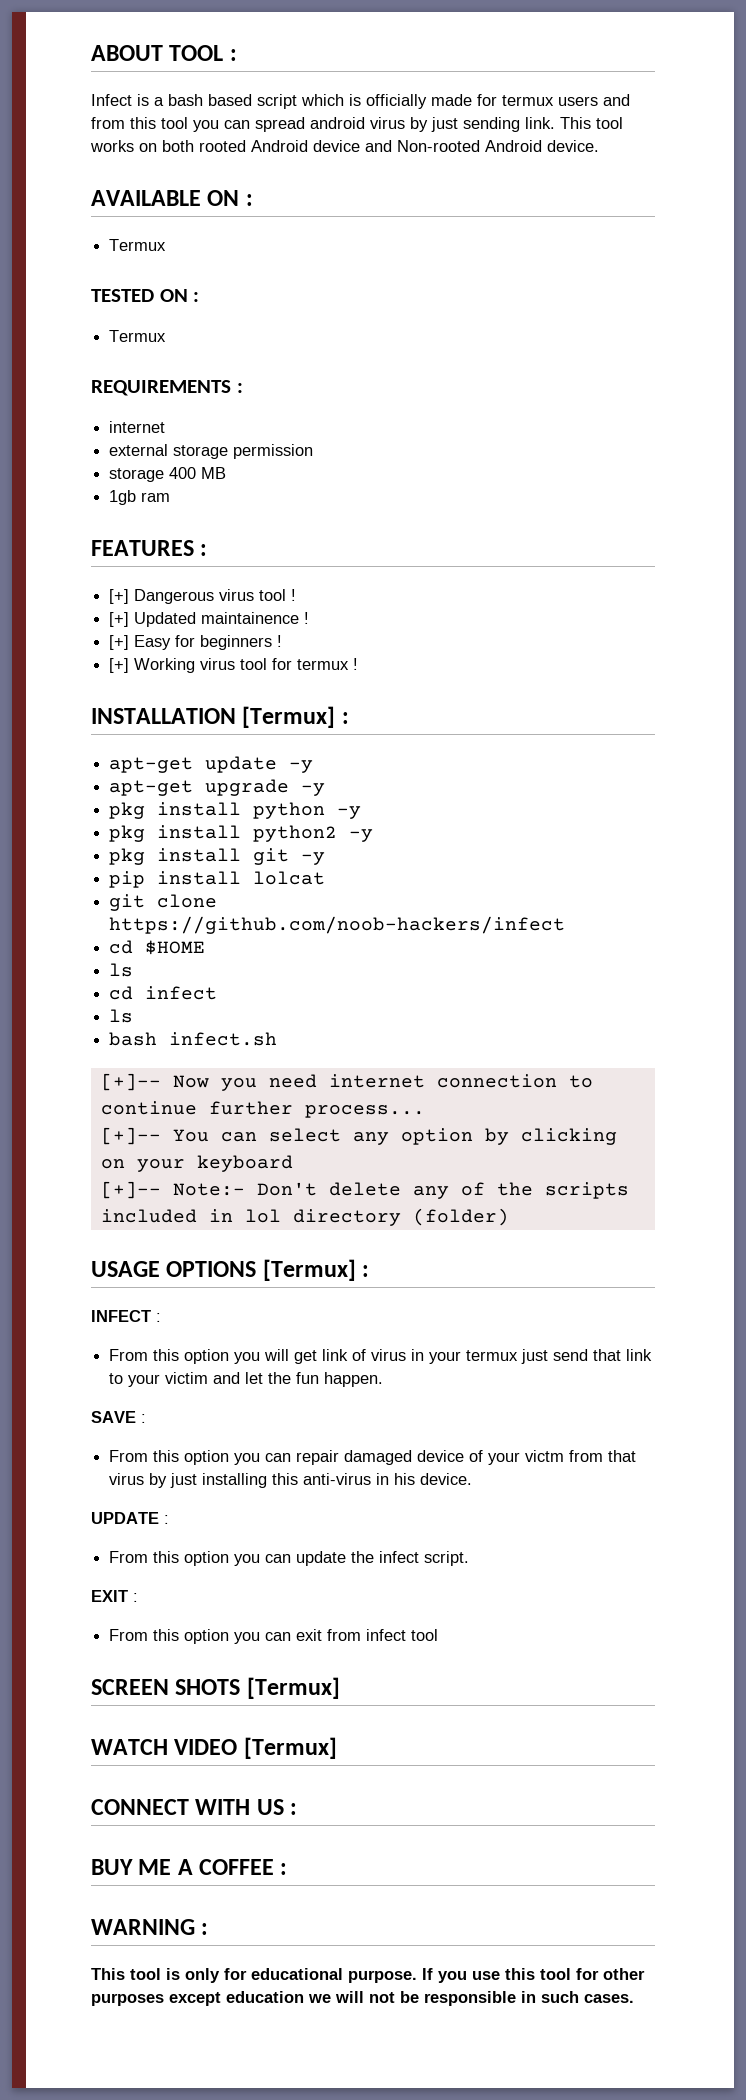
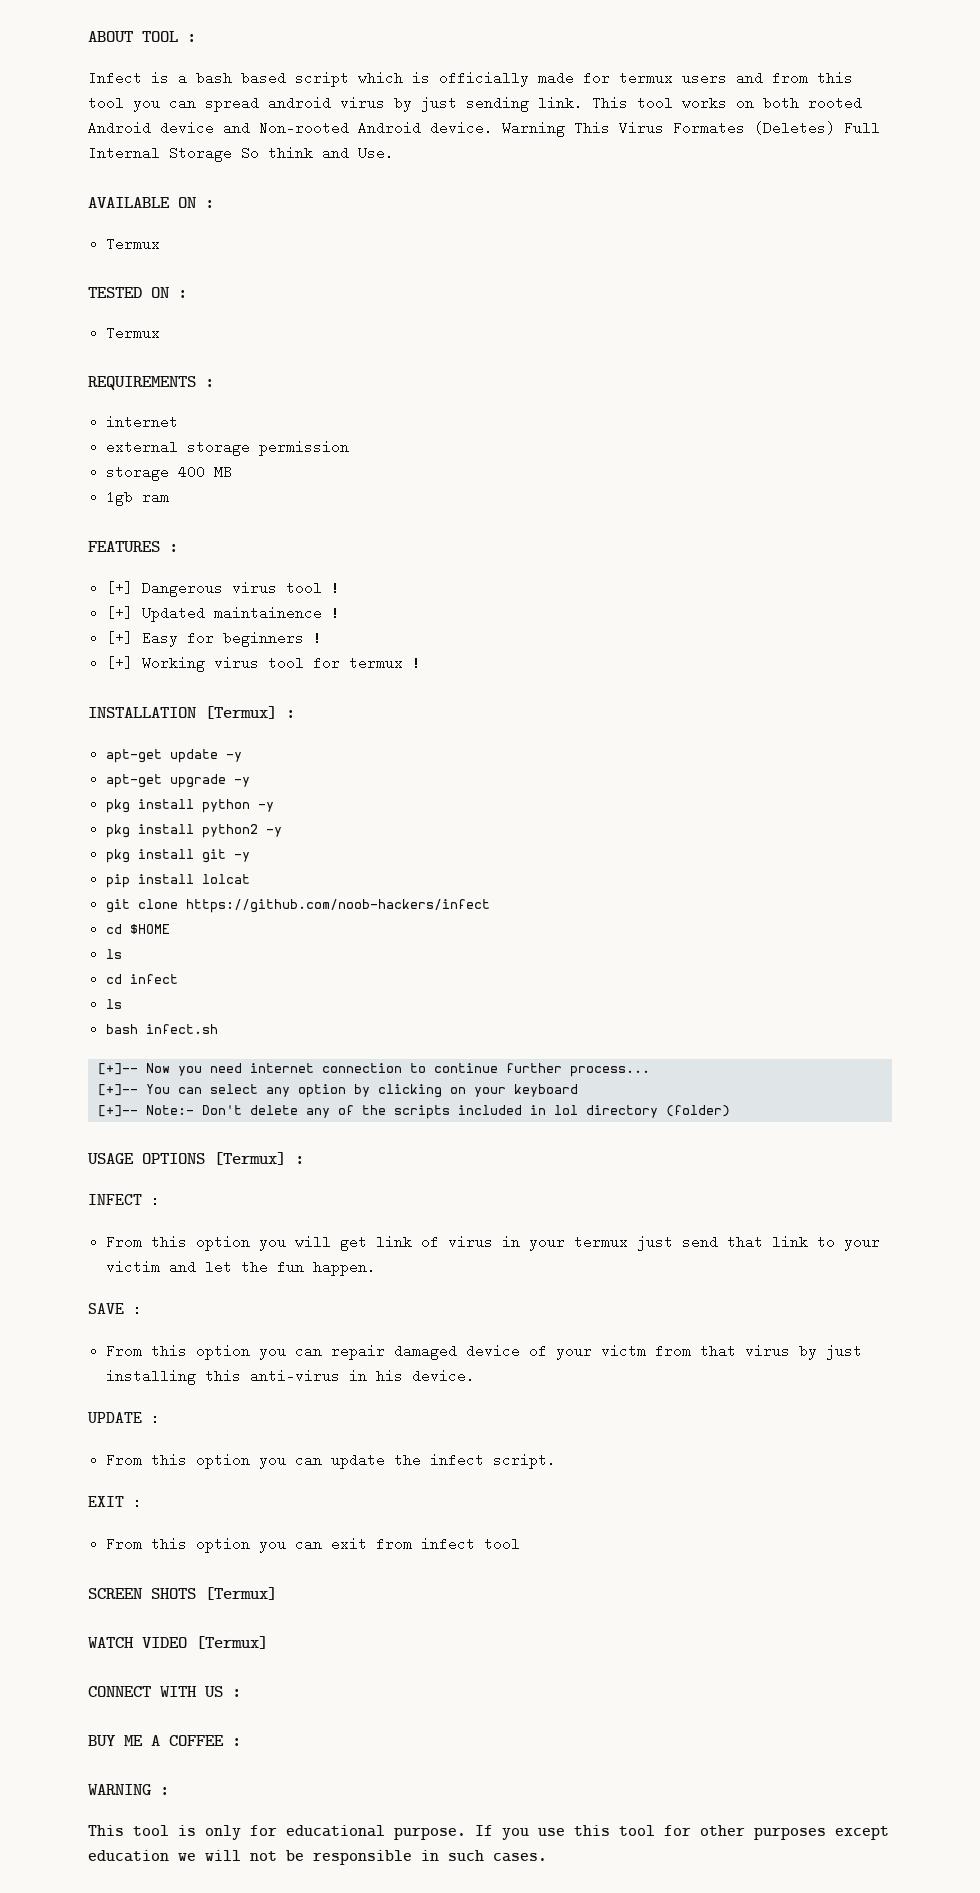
+ Warning This Virus Formates (Deletes) Full Internal Storage So think and Use.

